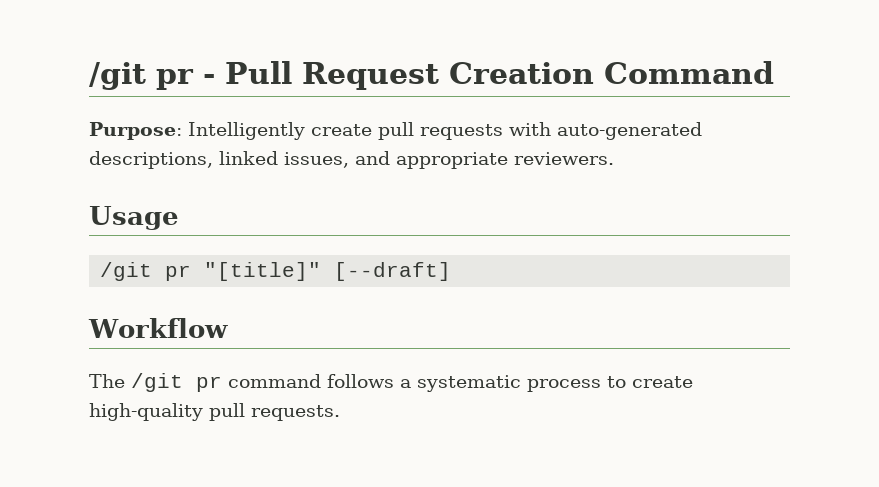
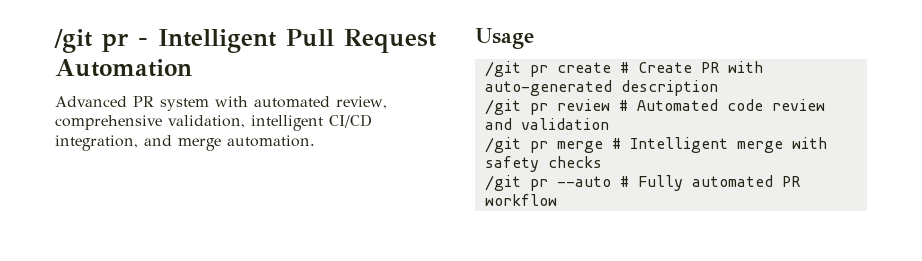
- /git pr - Pull Request Creation Command
- Purpose: Intelligently create pull requests with auto-generated descriptions, linked issues, and appropriate reviewers.
+ /git pr - Intelligent Pull Request Automation
+ Advanced PR system with automated review, comprehensive validation, intelligent CI/CD integration, and merge automation.
  Usage
- /git pr "[title]" [--draft]
- Workflow
- The /git pr command follows a systematic process to create high-quality pull requests.
+ /git pr create # Create PR with auto-generated description
+ /git pr review # Automated code review and validation
+ /git pr merge # Intelligent merge with safety checks
+ /git pr --auto # Fully automated PR workflow

